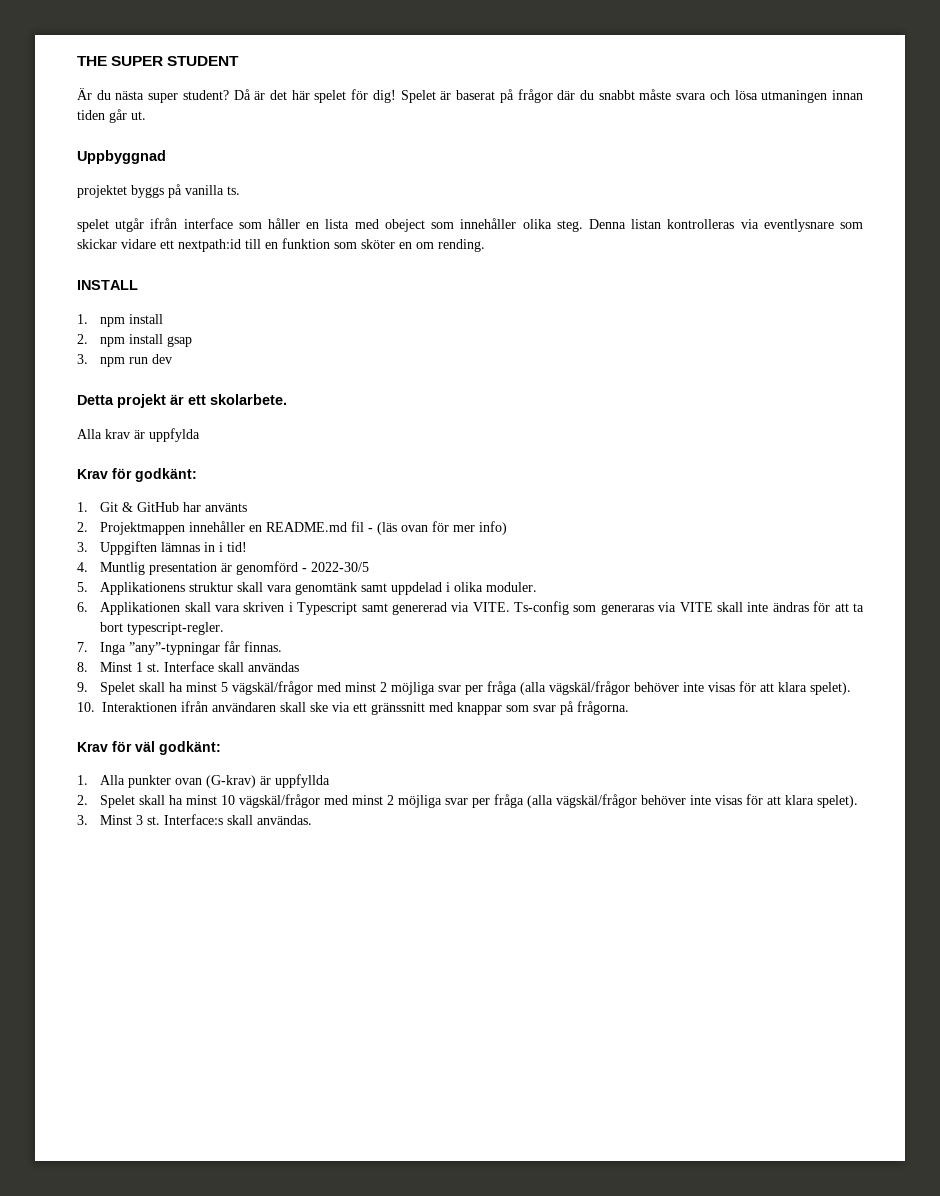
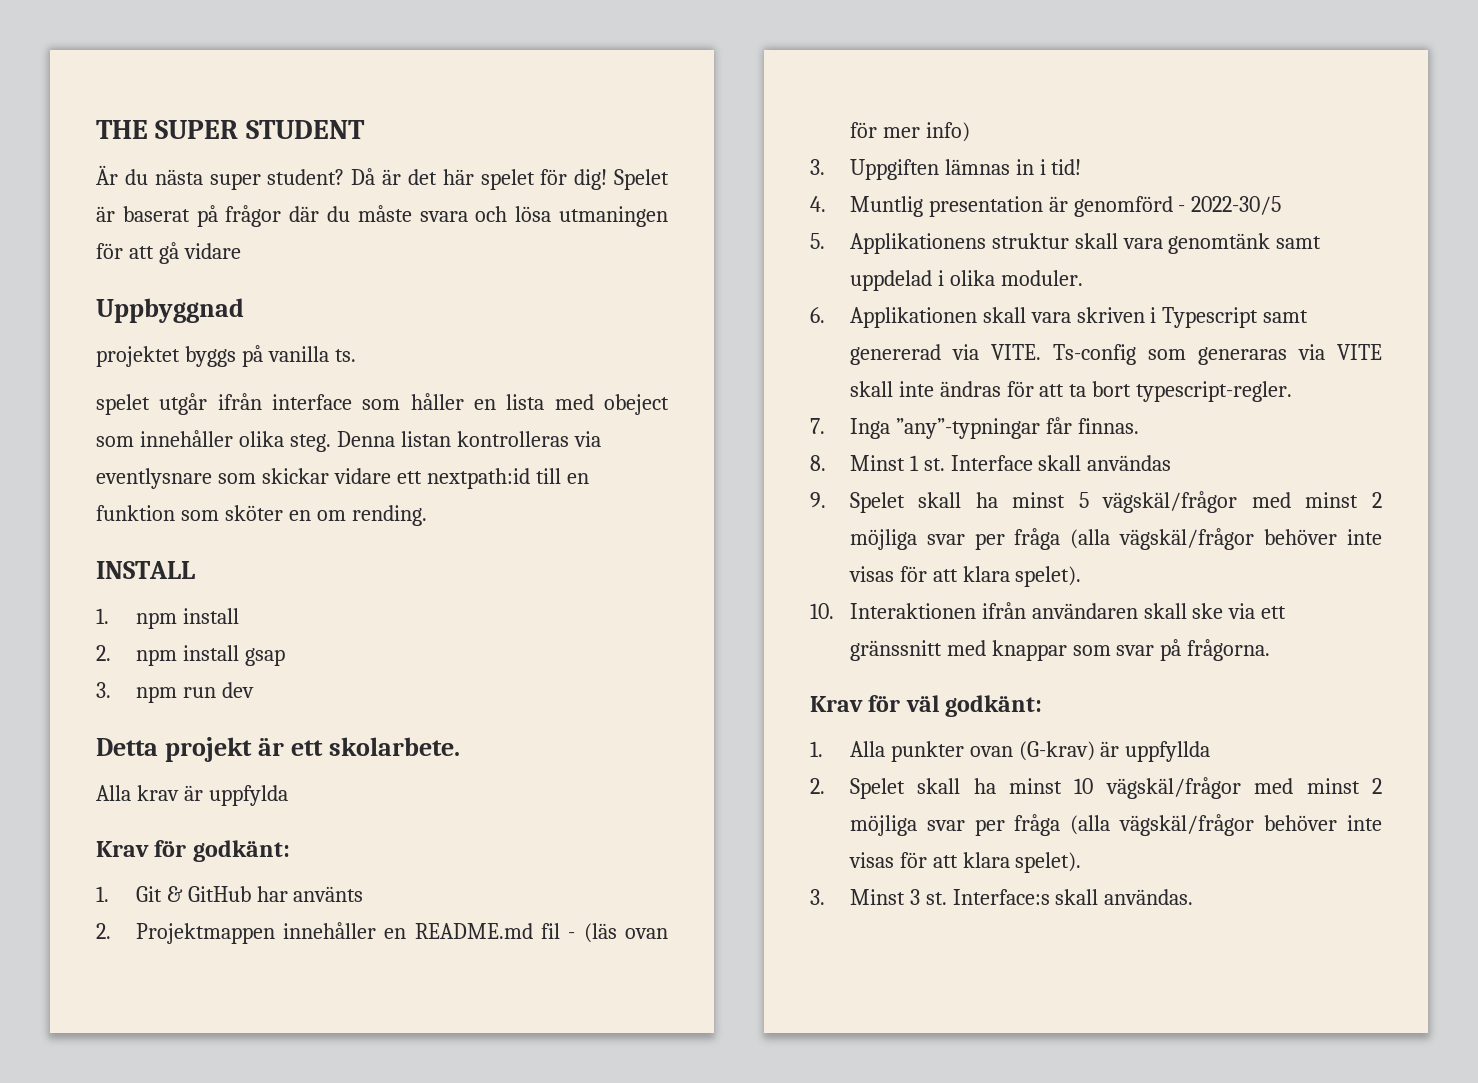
- Spelet är baserat på frågor där du snabbt måste svara och lösa utmaningen innan tiden går ut.
+ Spelet är baserat på frågor där du måste svara och lösa utmaningen för att gå vidare

